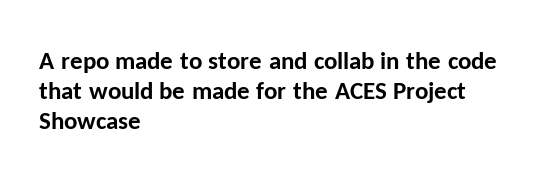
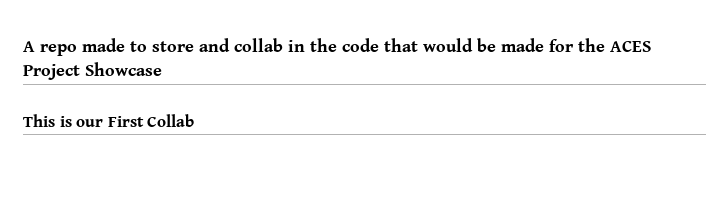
+ This is our First Collab

